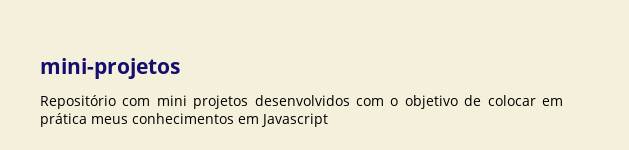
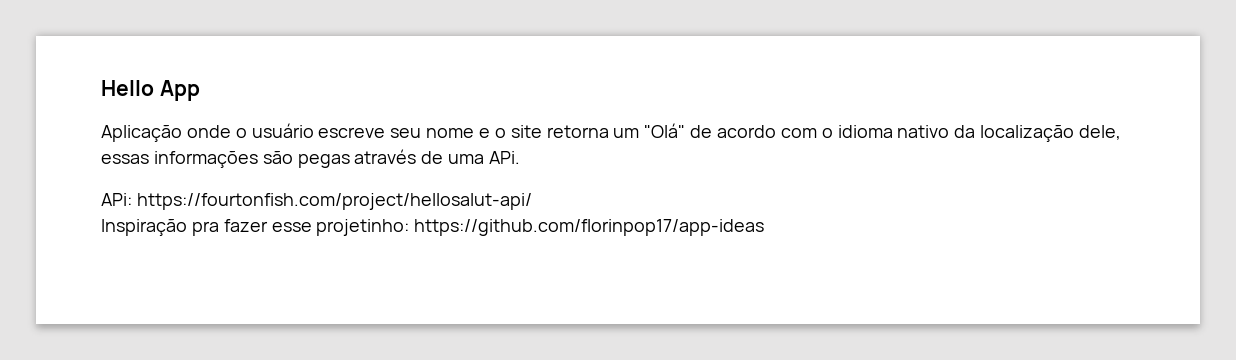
- mini-projetos
- Repositório com mini projetos desenvolvidos com o objetivo de colocar em prática meus conhecimentos em Javascript
+ Hello App
+ Aplicação onde o usuário escreve seu nome e o site retorna um "Olá" de acordo com o idioma nativo da localização dele, essas informações são pegas através de uma APi.
+ APi: https://fourtonfish.com/project/hellosalut-api/
+ Inspiração pra fazer esse projetinho: https://github.com/florinpop17/app-ideas

